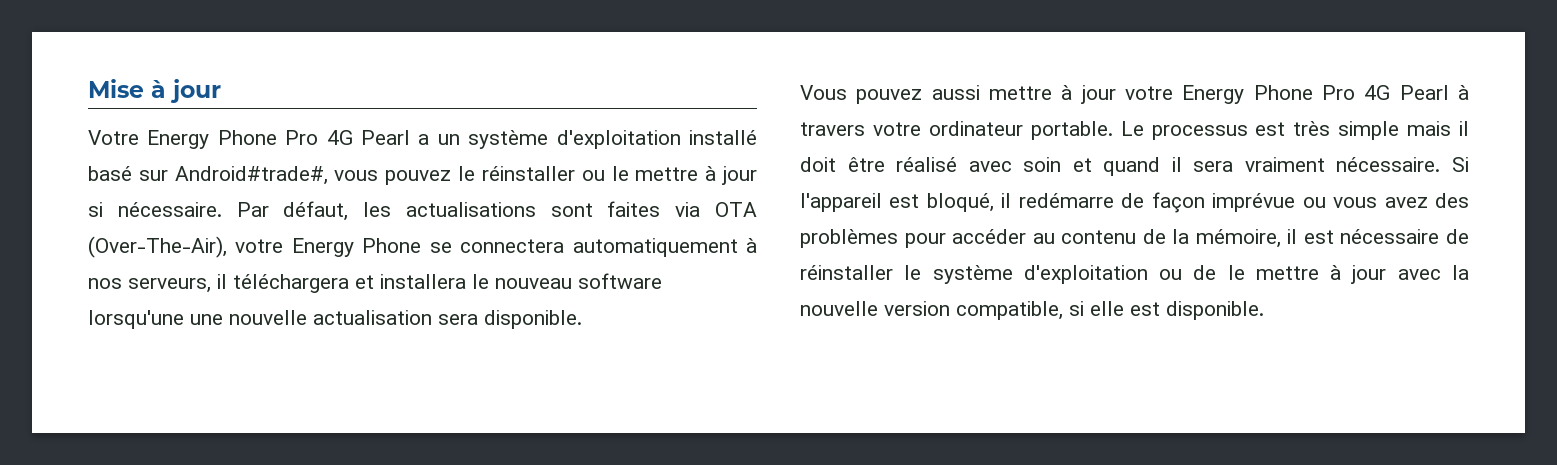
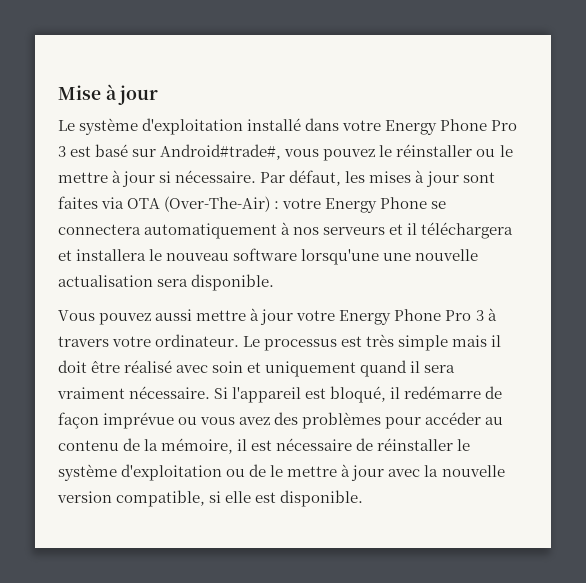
- Votre Energy Phone Pro 4G Pearl a un système d'exploitation installé basé sur Android#trade#, vous pouvez le réinstaller ou le mettre à jour si nécessaire.
+ Le système d'exploitation installé dans votre Energy Phone Pro 3 est basé sur Android#trade#, vous pouvez le réinstaller ou le mettre à jour si nécessaire.
- Par défaut, les actualisations sont faites via OTA (Over-The-Air), votre Energy Phone se connectera automatiquement à nos serveurs, il téléchargera et installera le nouveau software lorsqu'une une nouvelle actualisation sera disponible.
+ Par défaut, les mises à jour sont faites via OTA (Over-The-Air) : votre Energy Phone se connectera automatiquement à nos serveurs et il téléchargera et installera le nouveau software lorsqu'une une nouvelle actualisation sera disponible.
- Vous pouvez aussi mettre à jour votre Energy Phone Pro 4G Pearl à travers votre ordinateur portable.
+ Vous pouvez aussi mettre à jour votre Energy Phone Pro 3 à travers votre ordinateur.
- Le processus est très simple mais il doit être réalisé avec soin et quand il sera vraiment nécessaire.
+ Le processus est très simple mais il doit être réalisé avec soin et uniquement quand il sera vraiment nécessaire.

